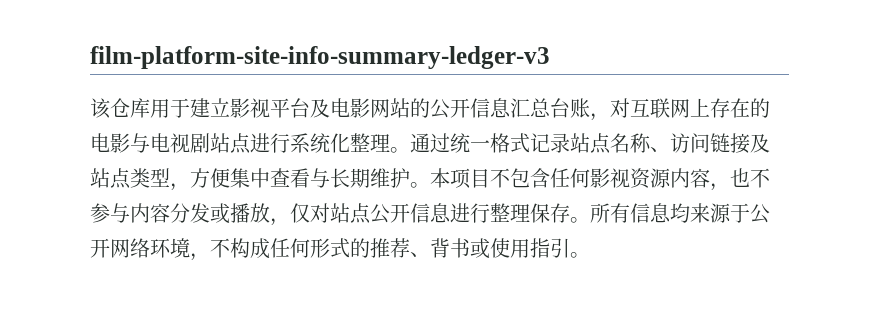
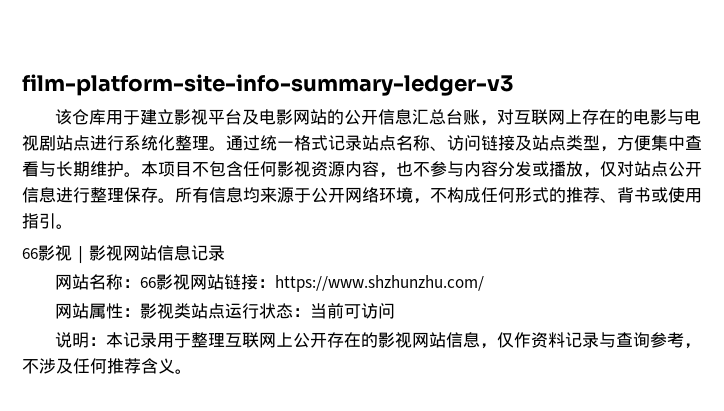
+ 66影视｜影视网站信息记录
+ 网站名称：66影视网站链接：https://www.shzhunzhu.com/
+ 网站属性：影视类站点运行状态：当前可访问
+ 说明：本记录用于整理互联网上公开存在的影视网站信息，仅作资料记录与查询参考，不涉及任何推荐含义。

